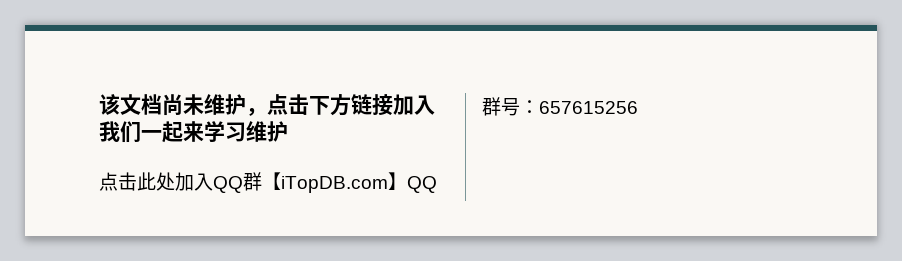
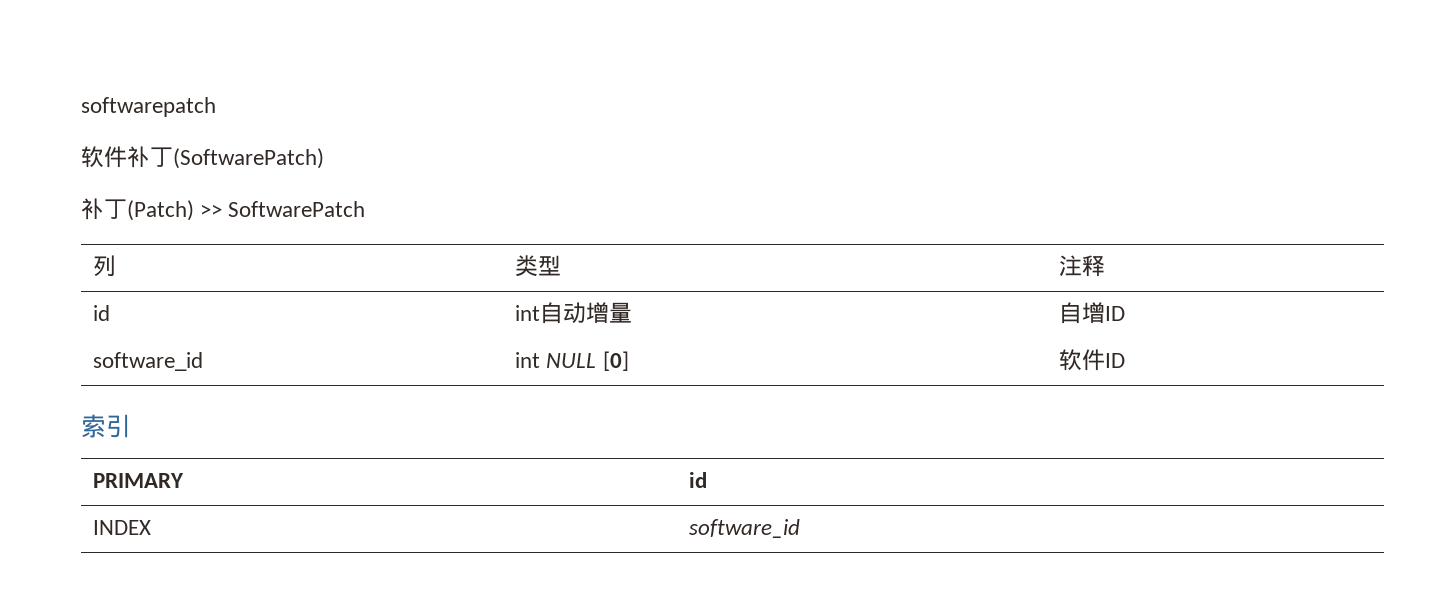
- 该文档尚未维护，点击下方链接加入我们一起来学习维护
- 点击此处加入QQ群【iTopDB.com】QQ群号：657615256
+ softwarepatch
+ 软件补丁(SoftwarePatch)
+ 补丁(Patch) >> SoftwarePatch
+ 列 | 类型 | 注释
+ id | int自动增量 | 自增ID
+ software_id | int NULL [0] | 软件ID
+ 索引
+ PRIMARY | id
+ INDEX | software_id

